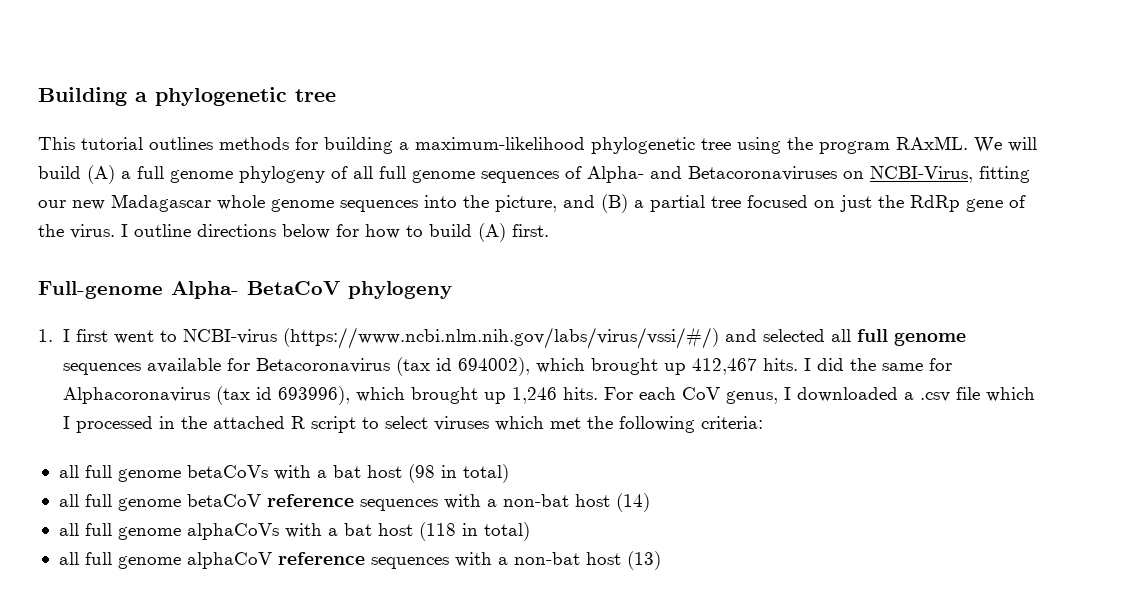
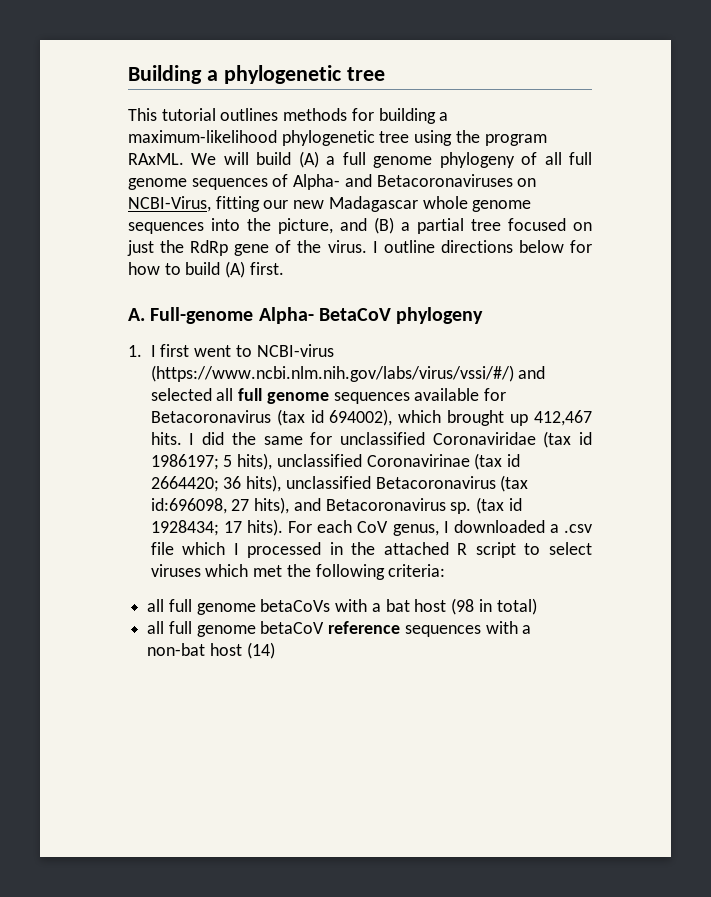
- Full-genome Alpha- BetaCoV phylogeny
+ A. Full-genome Alpha- BetaCoV phylogeny
- I did the same for Alphacoronavirus (tax id 693996), which brought up 1,246 hits.
+ I did the same for unclassified Coronaviridae (tax id 1986197; 5 hits), unclassified Coronavirinae (tax id 2664420; 36 hits), unclassified Betacoronavirus (tax id:696098, 27 hits), and Betacoronavirus sp. (tax id 1928434; 17 hits).
- all full genome alphaCoVs with a bat host (118 in total)
- all full genome alphaCoV reference sequences with a non-bat host (13)

